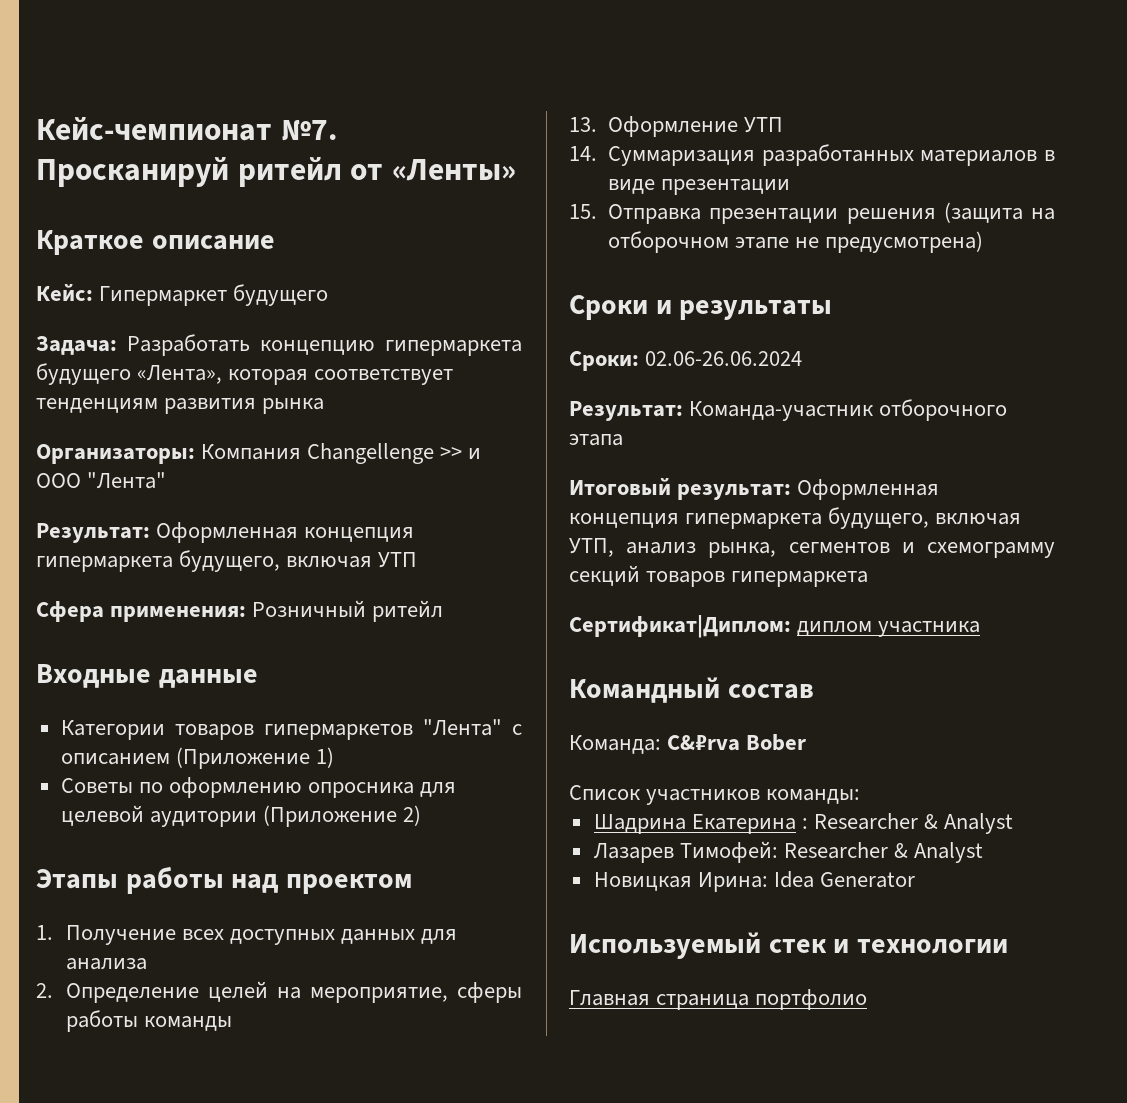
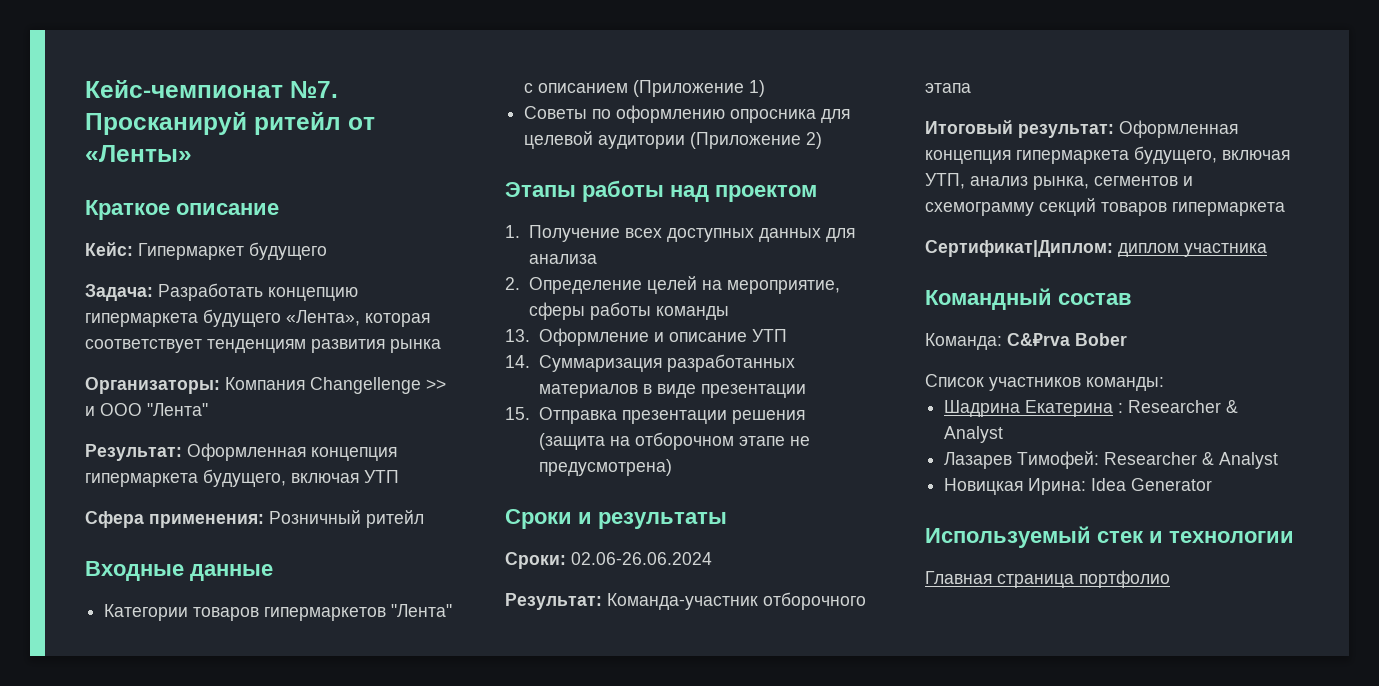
- 13. Оформление УТП
+ 13. Оформление и описание УТП

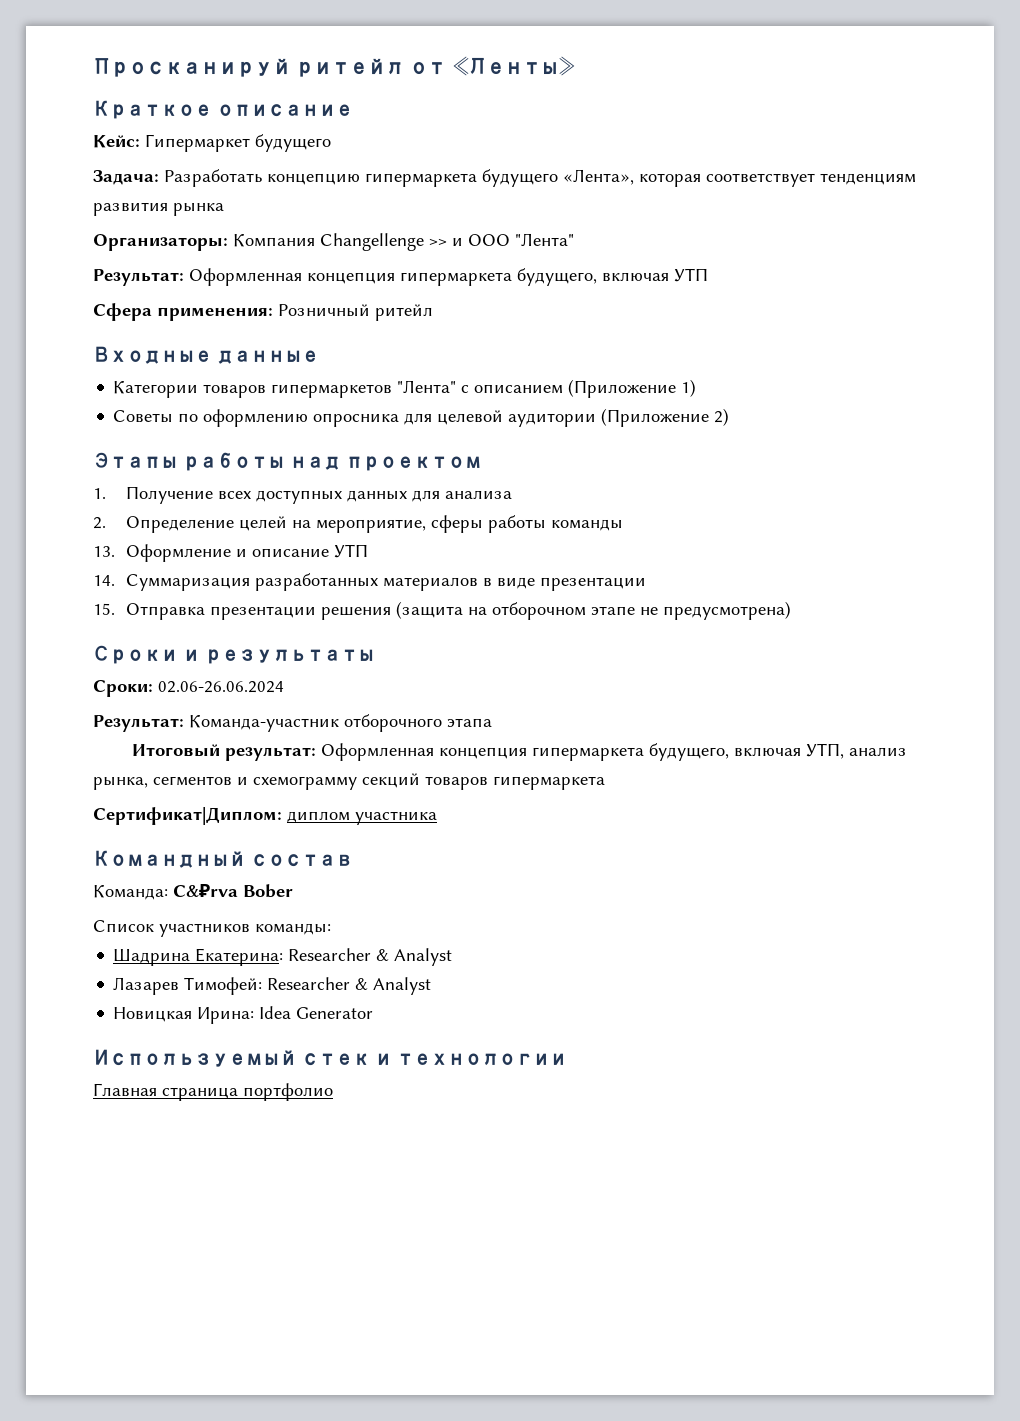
- Кейс-чемпионат №7.
- Шадрина Екатерина : Researcher & Analyst
+ Шадрина Екатерина: Researcher & Analyst

